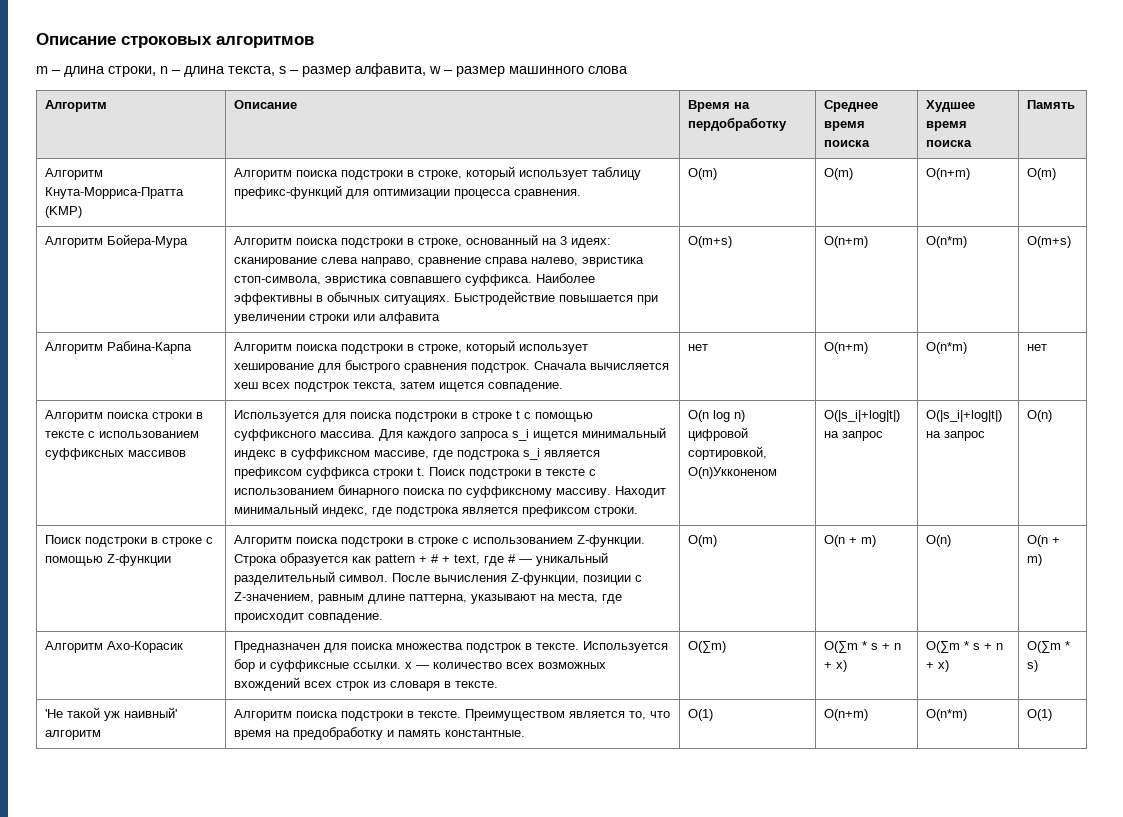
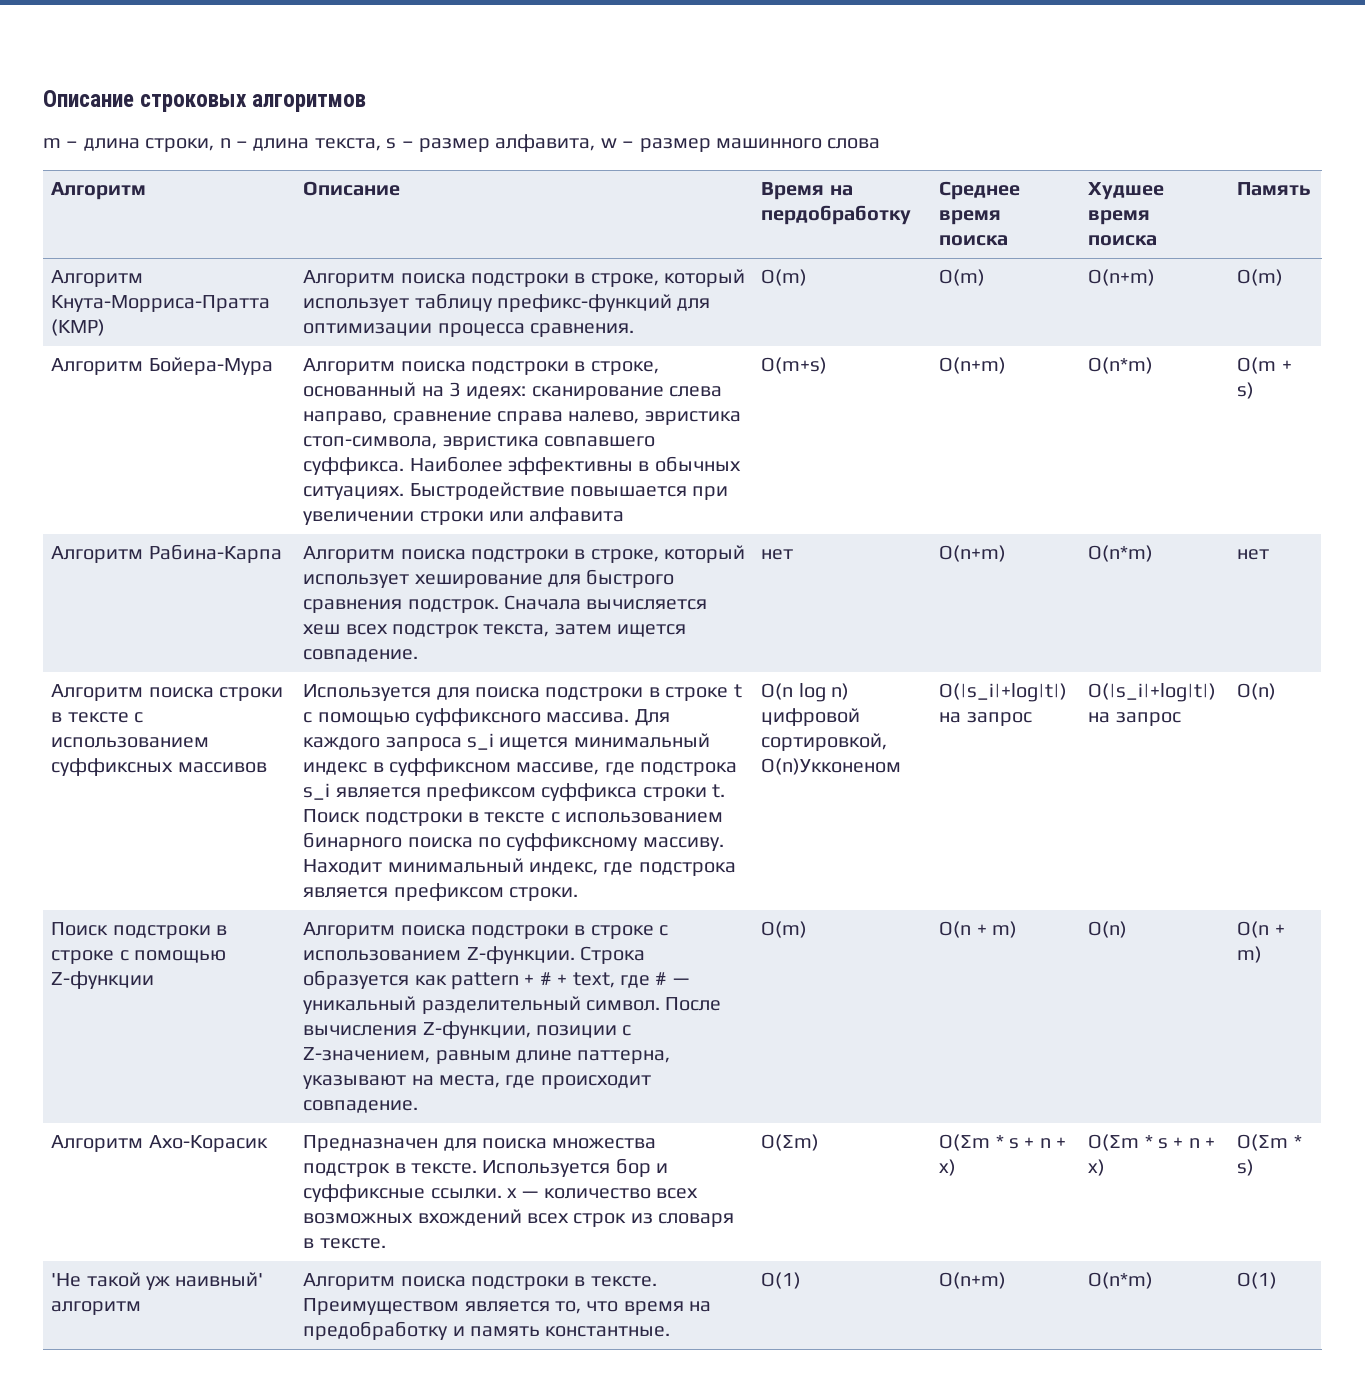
- Алгоритм Бойера-Мура | Алгоритм поиска подстроки в строке, основанный на 3 идеях: сканирование слева направо, сравнение справа налево, эвристика стоп-символа, эвристика совпавшего суффикса. Наиболее эффективны в обычных ситуациях. Быстродействие повышается при увеличении строки или алфавита | O(m+s) | O(n+m) | O(n*m) | O(m+s)
+ Алгоритм Бойера-Мура | Алгоритм поиска подстроки в строке, основанный на 3 идеях: сканирование слева направо, сравнение справа налево, эвристика стоп-символа, эвристика совпавшего суффикса. Наиболее эффективны в обычных ситуациях. Быстродействие повышается при увеличении строки или алфавита | O(m+s) | O(n+m) | O(n*m) | O(m + s)

